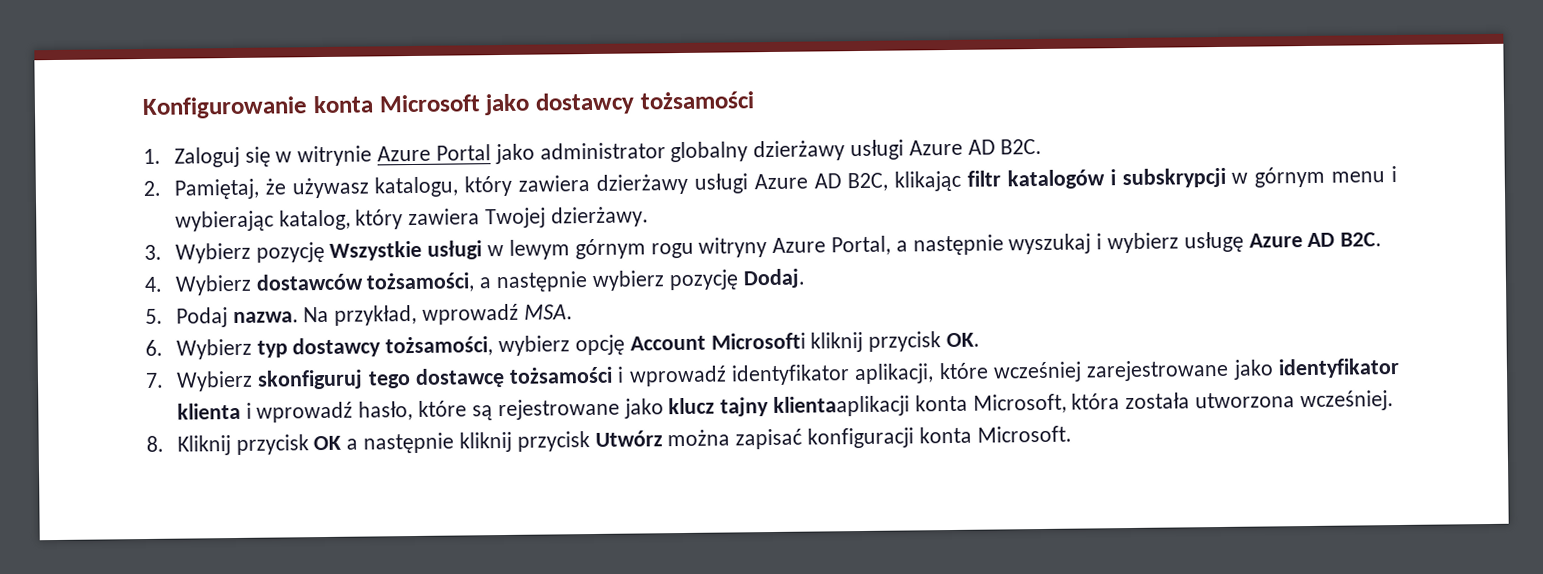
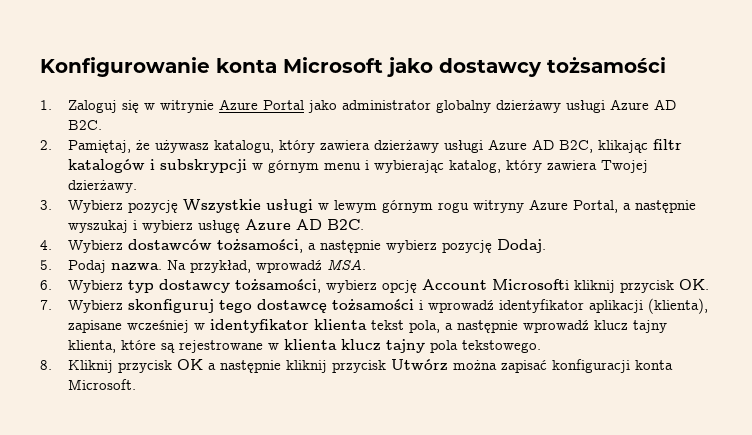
- 7. Wybierz skonfiguruj tego dostawcę tożsamości i wprowadź identyfikator aplikacji, które wcześniej zarejestrowane jako identyfikator klienta i wprowadź hasło, które są rejestrowane jako klucz tajny klientaaplikacji konta Microsoft, która została utworzona wcześniej.
+ 7. Wybierz skonfiguruj tego dostawcę tożsamości i wprowadź identyfikator aplikacji (klienta), zapisane wcześniej w identyfikator klienta tekst pola, a następnie wprowadź klucz tajny klienta, które są rejestrowane w klienta klucz tajny pola tekstowego.

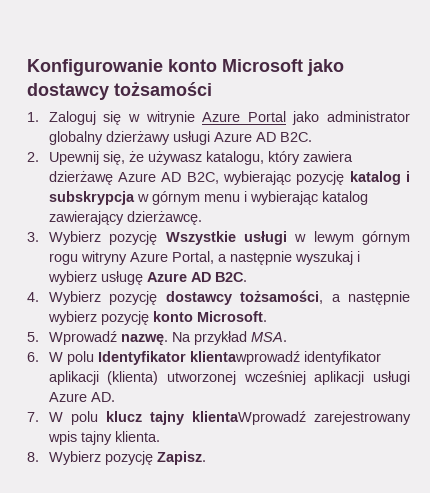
- Konfigurowanie konta Microsoft jako dostawcy tożsamości
+ Konfigurowanie konto Microsoft jako dostawcy tożsamości
- 2. Pamiętaj, że używasz katalogu, który zawiera dzierżawy usługi Azure AD B2C, klikając filtr katalogów i subskrypcji w górnym menu i wybierając katalog, który zawiera Twojej dzierżawy.
+ 2. Upewnij się, że używasz katalogu, który zawiera dzierżawę Azure AD B2C, wybierając pozycję katalog i subskrypcja w górnym menu i wybierając katalog zawierający dzierżawcę.
- 4. Wybierz dostawców tożsamości, a następnie wybierz pozycję Dodaj.
+ 4. Wybierz pozycję dostawcy tożsamości, a następnie wybierz pozycję konto Microsoft.
- 5. Podaj nazwa. Na przykład, wprowadź MSA.
- 6. Wybierz typ dostawcy tożsamości, wybierz opcję Account Microsofti kliknij przycisk OK.
- 7. Wybierz skonfiguruj tego dostawcę tożsamości i wprowadź identyfikator aplikacji (klienta), zapisane wcześniej w identyfikator klienta tekst pola, a następnie wprowadź klucz tajny klienta, które są rejestrowane w klienta klucz tajny pola tekstowego.
- 8. Kliknij przycisk OK a następnie kliknij przycisk Utwórz można zapisać konfiguracji konta Microsoft.
+ 5. Wprowadź nazwę. Na przykład MSA.
+ 6. W polu Identyfikator klientawprowadź identyfikator aplikacji (klienta) utworzonej wcześniej aplikacji usługi Azure AD.
+ 7. W polu klucz tajny klientaWprowadź zarejestrowany wpis tajny klienta.
+ 8. Wybierz pozycję Zapisz.

